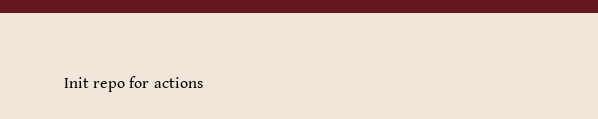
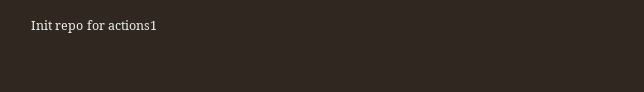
- Init repo for actions
+ Init repo for actions1

